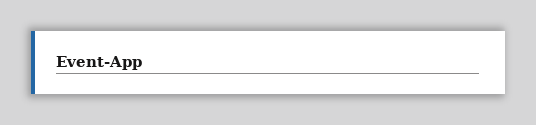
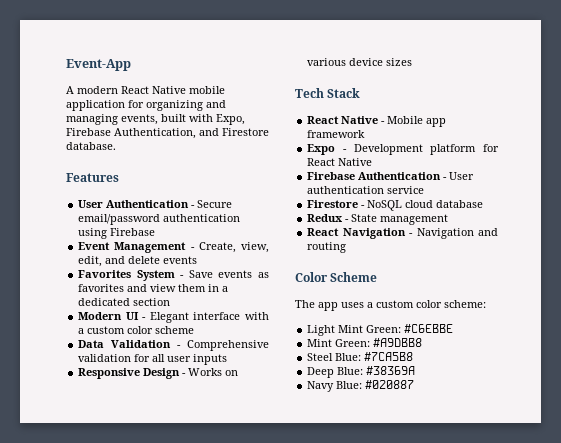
+ A modern React Native mobile application for organizing and managing events, built with Expo, Firebase Authentication, and Firestore database.
+ Features
+ User Authentication - Secure email/password authentication using Firebase
+ Event Management - Create, view, edit, and delete events
+ Favorites System - Save events as favorites and view them in a dedicated section
+ Modern UI - Elegant interface with a custom color scheme
+ Data Validation - Comprehensive validation for all user inputs
+ Responsive Design - Works on various device sizes
+ Tech Stack
+ React Native - Mobile app framework
+ Expo - Development platform for React Native
+ Firebase Authentication - User authentication service
+ Firestore - NoSQL cloud database
+ Redux - State management
+ React Navigation - Navigation and routing
+ Color Scheme
+ The app uses a custom color scheme:
+ Light Mint Green: #C6EBBE
+ Mint Green: #A9DBB8
+ Steel Blue: #7CA5B8
+ Deep Blue: #38369A
+ Navy Blue: #020887

